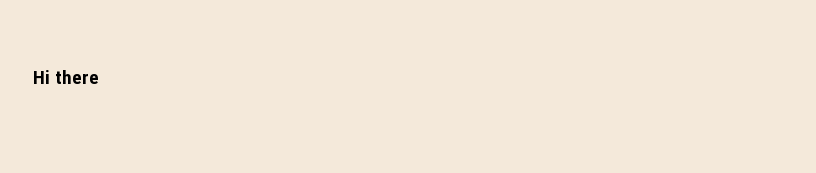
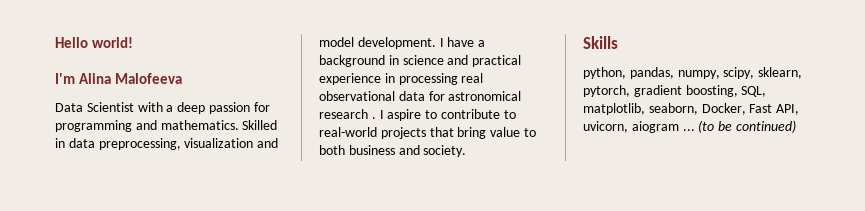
- Hi there
+ Hello world!
+ I'm Alina Malofeeva
+ Data Scientist with a deep passion for programming and mathematics. Skilled in data preprocessing, visualization and model development. I have a background in science and practical experience in processing real observational data for astronomical research . I aspire to contribute to real-world projects that bring value to both business and society.
+ Skills
+ python, pandas, numpy, scipy, sklearn, pytorch, gradient boosting, SQL, matplotlib, seaborn, Docker, Fast API, uvicorn, aiogram ... (to be continued)

